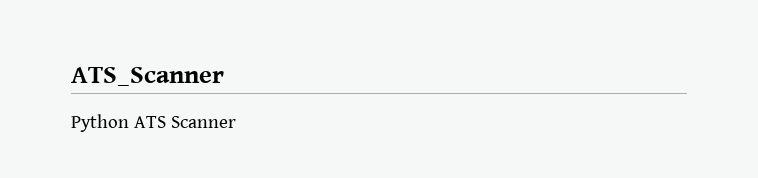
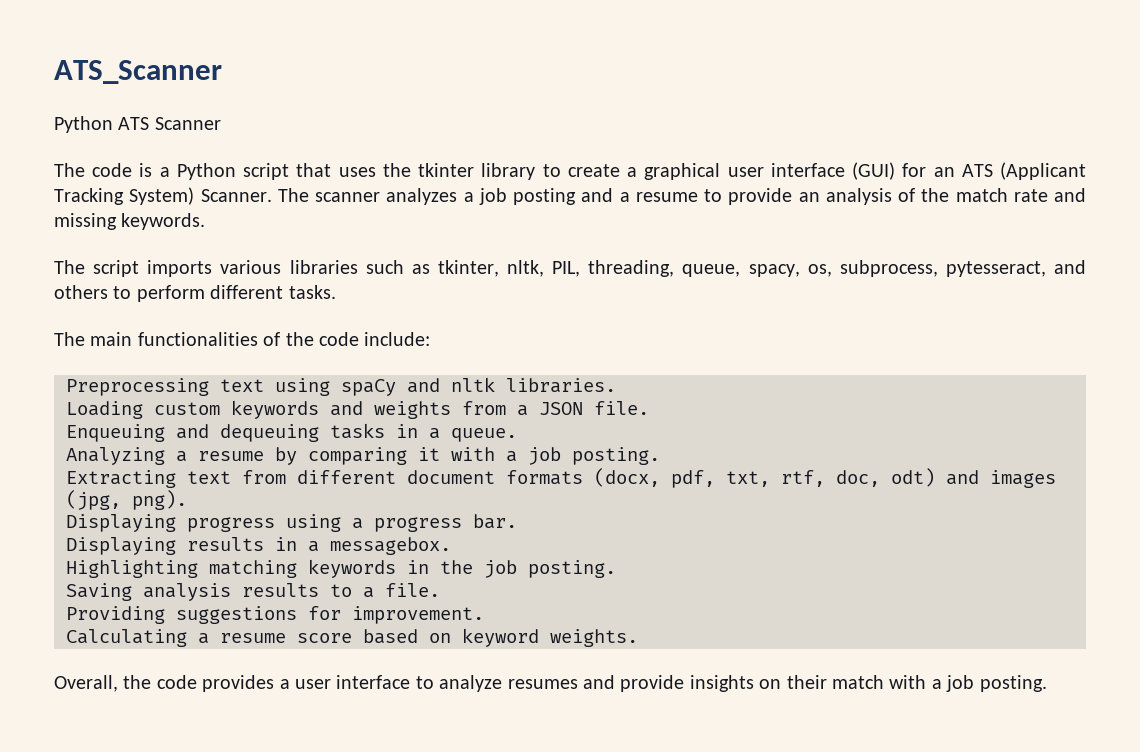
+ The code is a Python script that uses the tkinter library to create a graphical user interface (GUI) for an ATS (Applicant Tracking System) Scanner. The scanner analyzes a job posting and a resume to provide an analysis of the match rate and missing keywords.
+ The script imports various libraries such as tkinter, nltk, PIL, threading, queue, spacy, os, subprocess, pytesseract, and others to perform different tasks.
+ The main functionalities of the code include:
+ Preprocessing text using spaCy and nltk libraries.
+ Loading custom keywords and weights from a JSON file.
+ Enqueuing and dequeuing tasks in a queue.
+ Analyzing a resume by comparing it with a job posting.
+ Extracting text from different document formats (docx, pdf, txt, rtf, doc, odt) and images (jpg, png).
+ Displaying progress using a progress bar.
+ Displaying results in a messagebox.
+ Highlighting matching keywords in the job posting.
+ Saving analysis results to a file.
+ Providing suggestions for improvement.
+ Calculating a resume score based on keyword weights.
+ Overall, the code provides a user interface to analyze resumes and provide insights on their match with a job posting.

